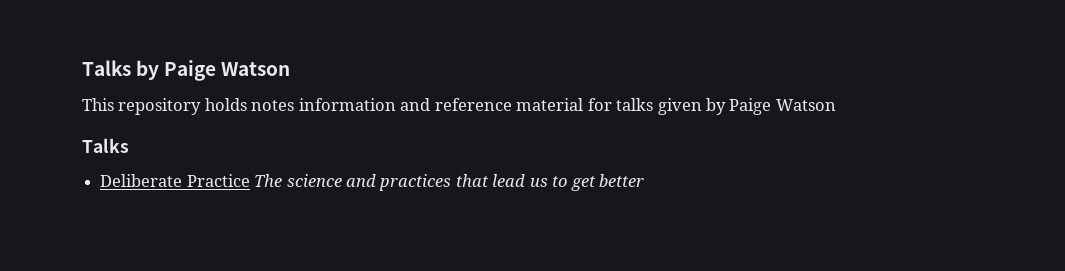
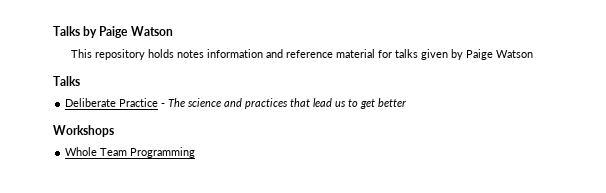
- Deliberate Practice The science and practices that lead us to get better
+ Deliberate Practice - The science and practices that lead us to get better
+ Workshops
+ Whole Team Programming

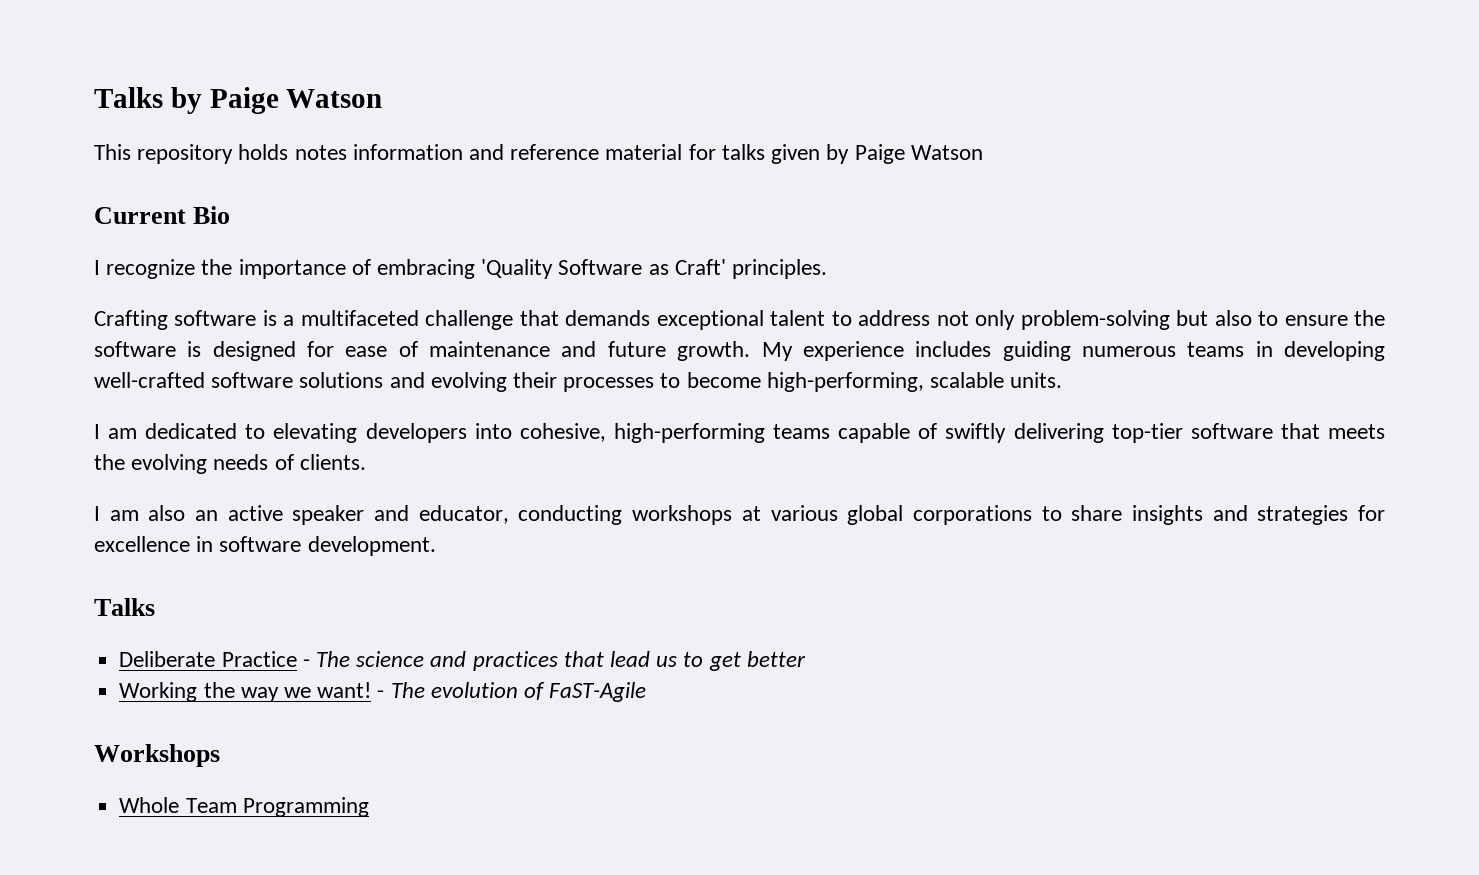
+ Current Bio
+ I recognize the importance of embracing 'Quality Software as Craft' principles.
+ Crafting software is a multifaceted challenge that demands exceptional talent to address not only problem-solving but also to ensure the software is designed for ease of maintenance and future growth. My experience includes guiding numerous teams in developing well-crafted software solutions and evolving their processes to become high-performing, scalable units.
+ I am dedicated to elevating developers into cohesive, high-performing teams capable of swiftly delivering top-tier software that meets the evolving needs of clients.
+ I am also an active speaker and educator, conducting workshops at various global corporations to share insights and strategies for excellence in software development.
+ Working the way we want! - The evolution of FaST-Agile

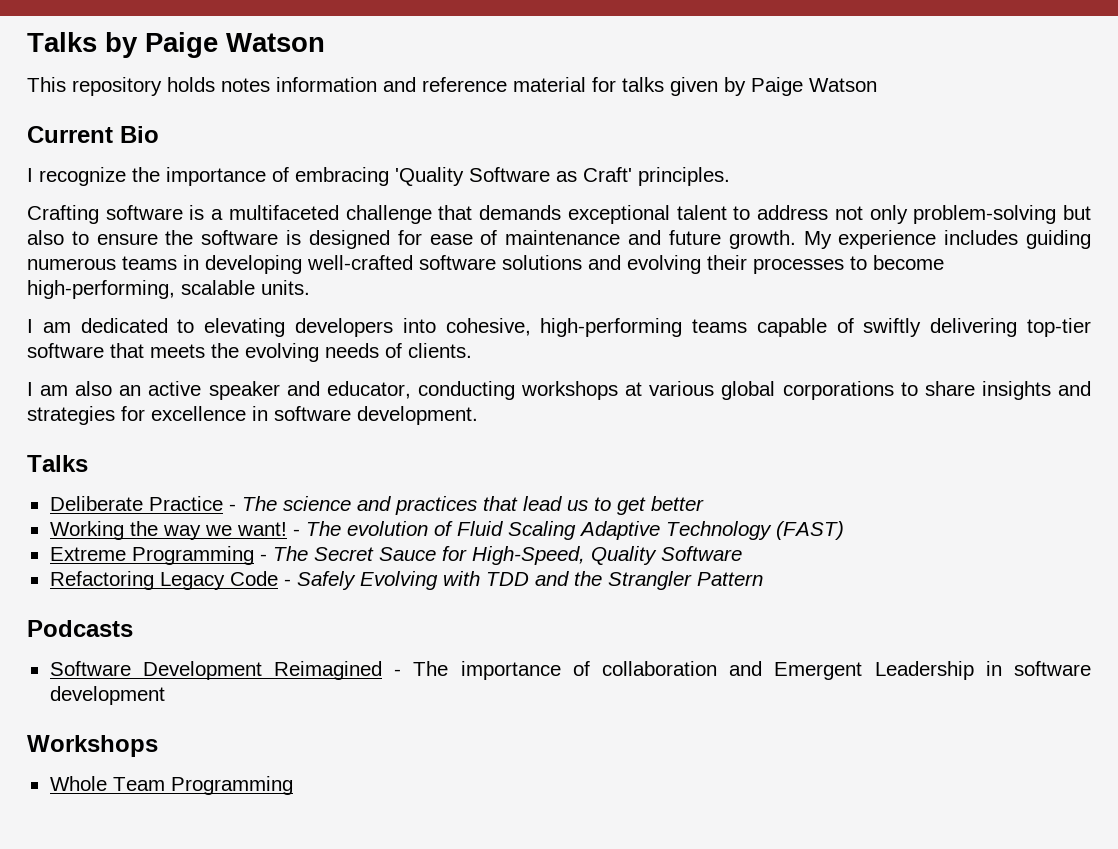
- - The evolution of FaST-Agile
+ - The evolution of Fluid Scaling Adaptive Technology (FAST)
+ Extreme Programming - The Secret Sauce for High-Speed, Quality Software
+ Refactoring Legacy Code - Safely Evolving with TDD and the Strangler Pattern
+ Podcasts
+ Software Development Reimagined - The importance of collaboration and Emergent Leadership in software development

